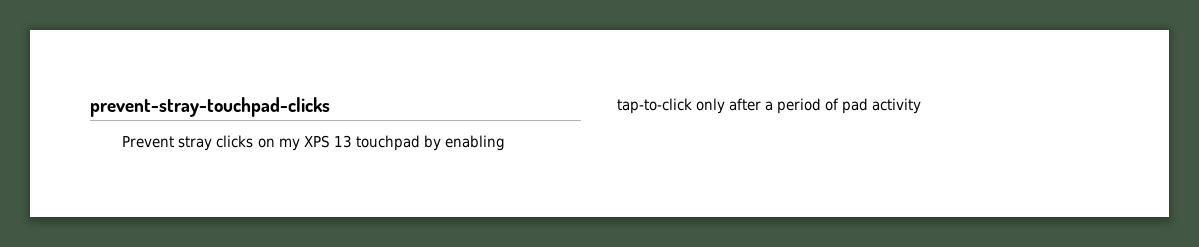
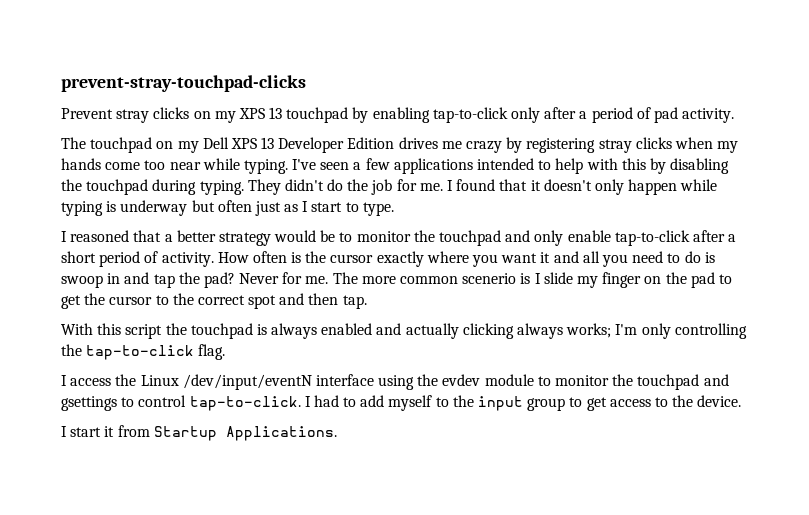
- Prevent stray clicks on my XPS 13 touchpad by enabling tap-to-click only after a period of pad activity
+ Prevent stray clicks on my XPS 13 touchpad by enabling tap-to-click only after a period of pad activity.
+ The touchpad on my Dell XPS 13 Developer Edition drives me crazy by registering stray clicks when my hands come too near while typing. I've seen a few applications intended to help with this by disabling the touchpad during typing. They didn't do the job for me. I found that it doesn't only happen while typing is underway but often just as I start to type.
+ I reasoned that a better strategy would be to monitor the touchpad and only enable tap-to-click after a short period of activity. How often is the cursor exactly where you want it and all you need to do is swoop in and tap the pad? Never for me. The more common scenerio is I slide my finger on the pad to get the cursor to the correct spot and then tap.
+ With this script the touchpad is always enabled and actually clicking always works; I'm only controlling the tap-to-click flag.
+ I access the Linux /dev/input/eventN interface using the evdev module to monitor the touchpad and gsettings to control tap-to-click. I had to add myself to the input group to get access to the device.
+ I start it from Startup Applications.

